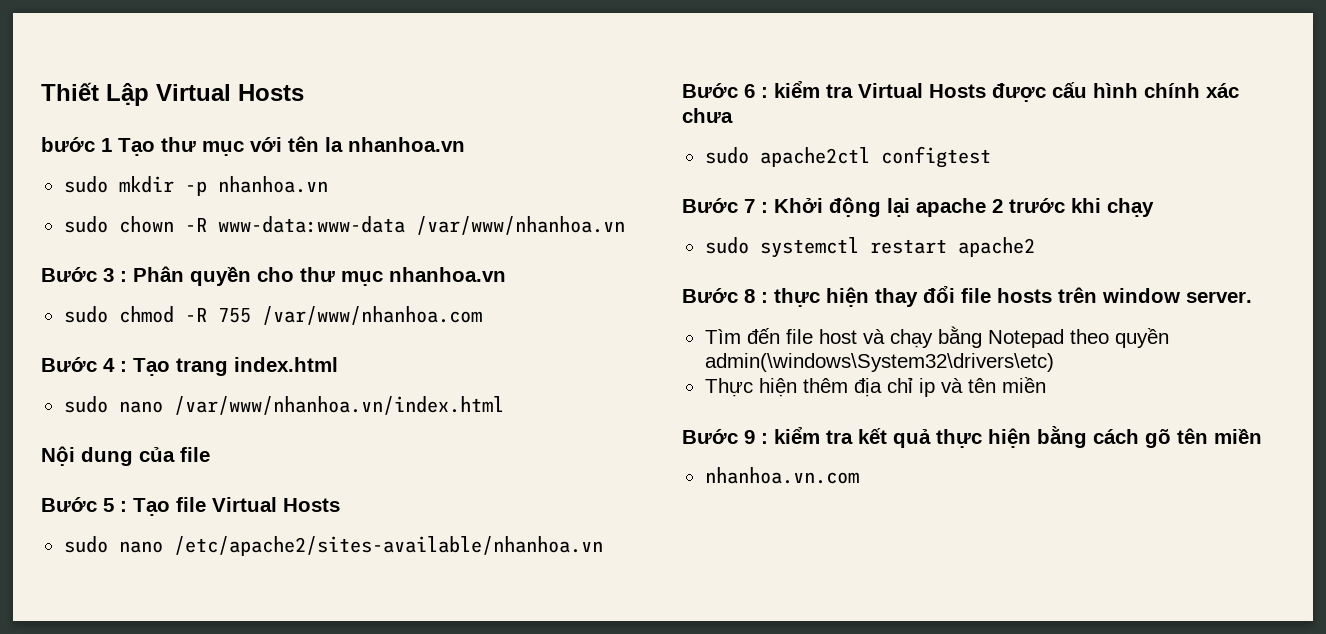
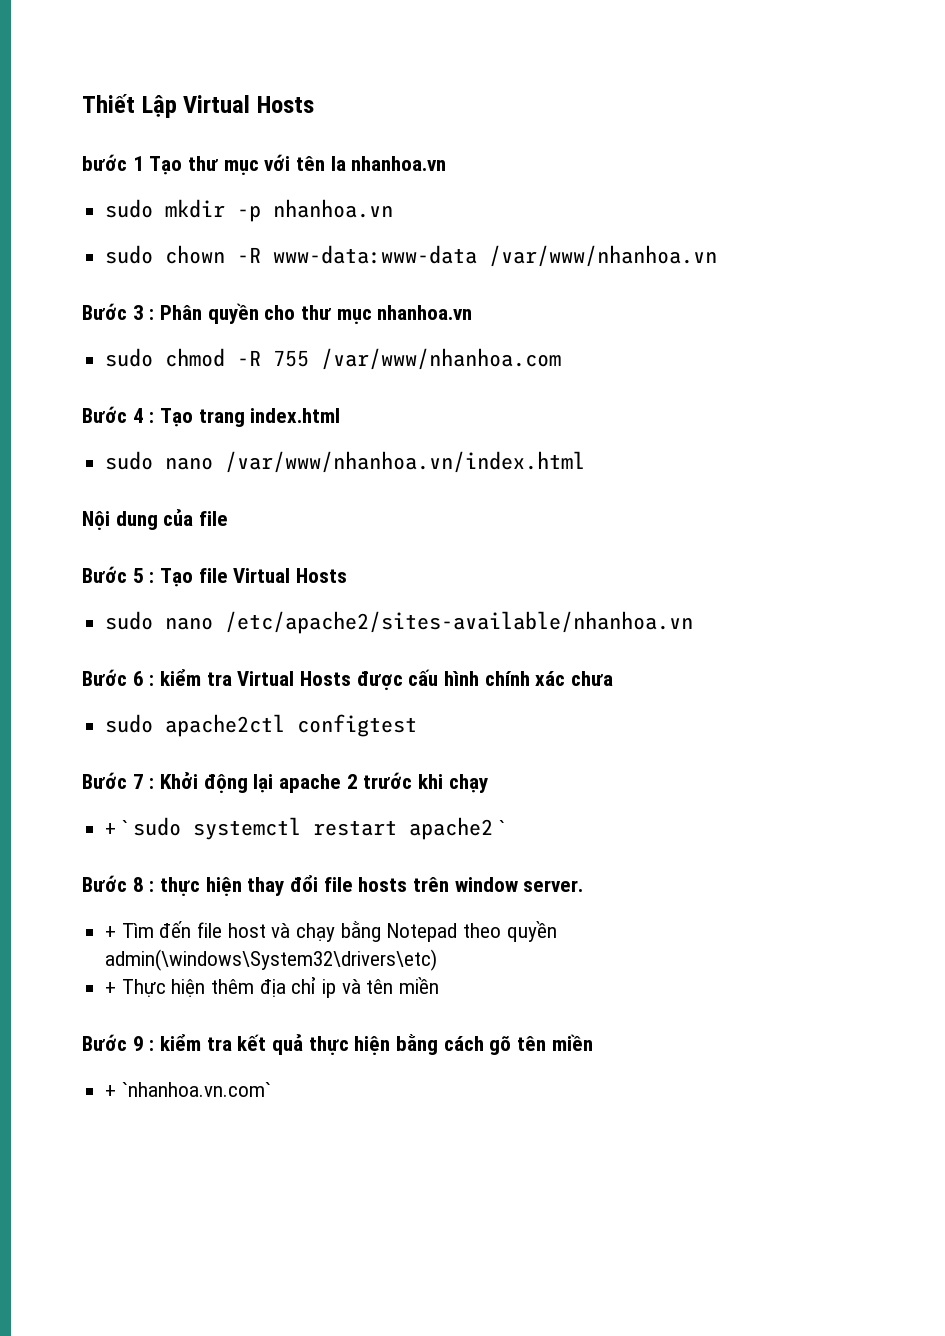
- sudo systemctl restart apache2
+ + ` sudo systemctl restart apache2 `
- Tìm đến file host và chạy bằng Notepad theo quyền admin(\windows\System32\drivers\etc)
+ + Tìm đến file host và chạy bằng Notepad theo quyền admin(\windows\System32\drivers\etc)
- Thực hiện thêm địa chỉ ip và tên miền
+ + Thực hiện thêm địa chỉ ip và tên miền
- nhanhoa.vn.com
+ + `nhanhoa.vn.com`

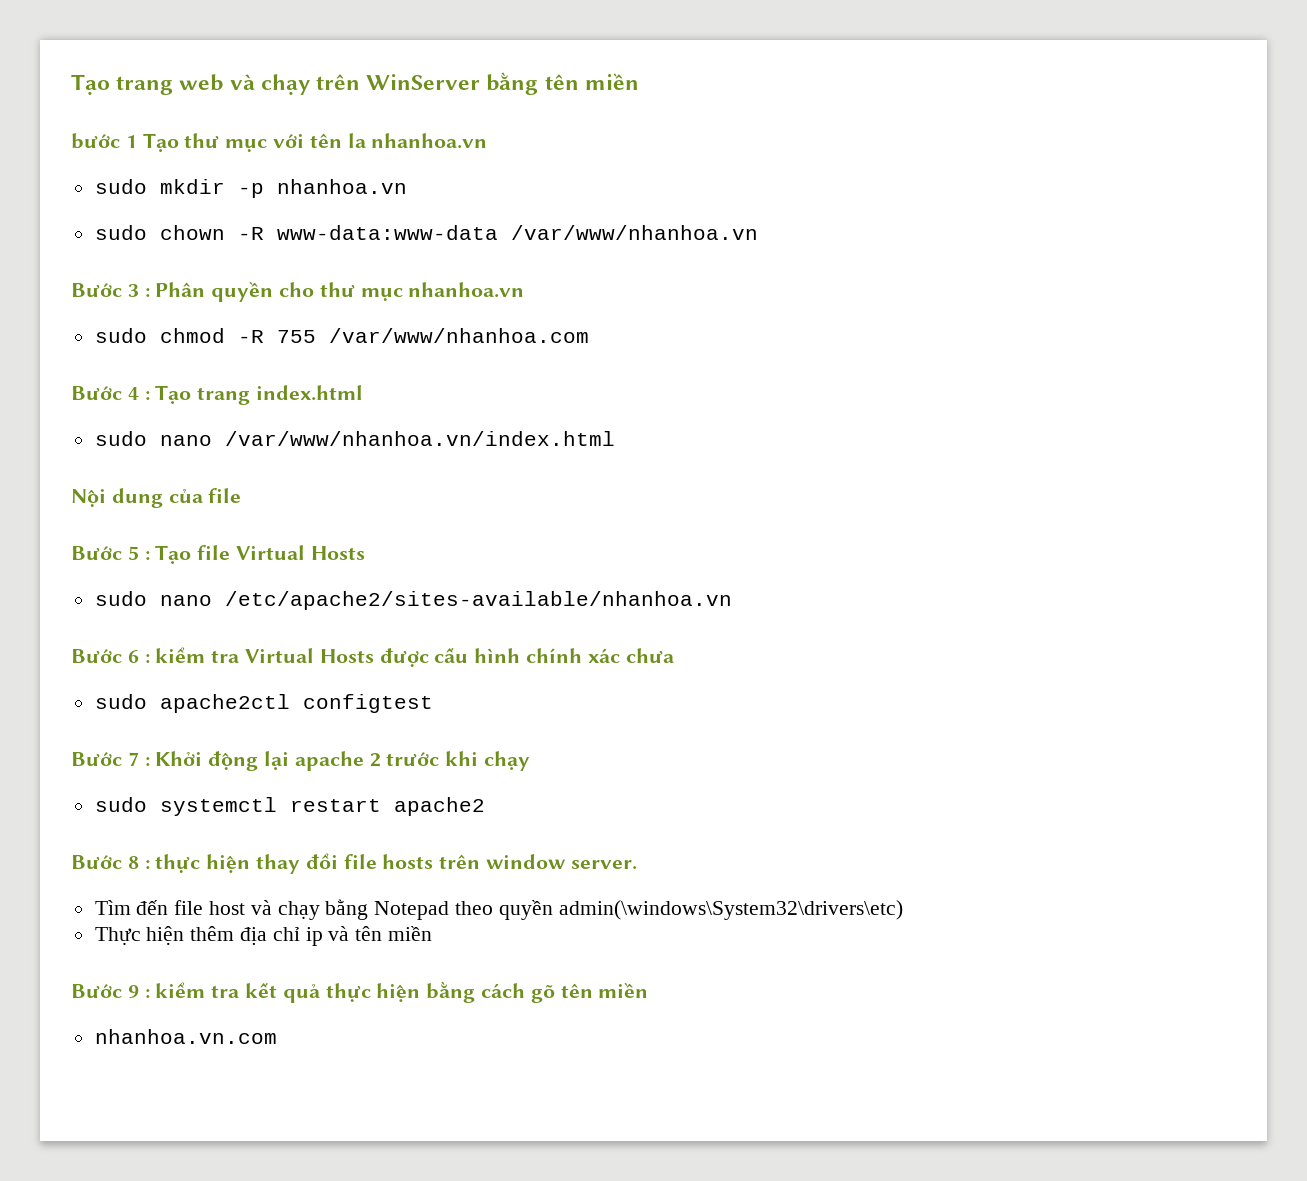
- Thiết Lập Virtual Hosts
+ Tạo trang web và chạy trên WinServer bằng tên miền
- + ` sudo systemctl restart apache2 `
+ sudo systemctl restart apache2
- + Tìm đến file host và chạy bằng Notepad theo quyền admin(\windows\System32\drivers\etc)
+ Tìm đến file host và chạy bằng Notepad theo quyền admin(\windows\System32\drivers\etc)
- + Thực hiện thêm địa chỉ ip và tên miền
+ Thực hiện thêm địa chỉ ip và tên miền
- + `nhanhoa.vn.com`
+ nhanhoa.vn.com

